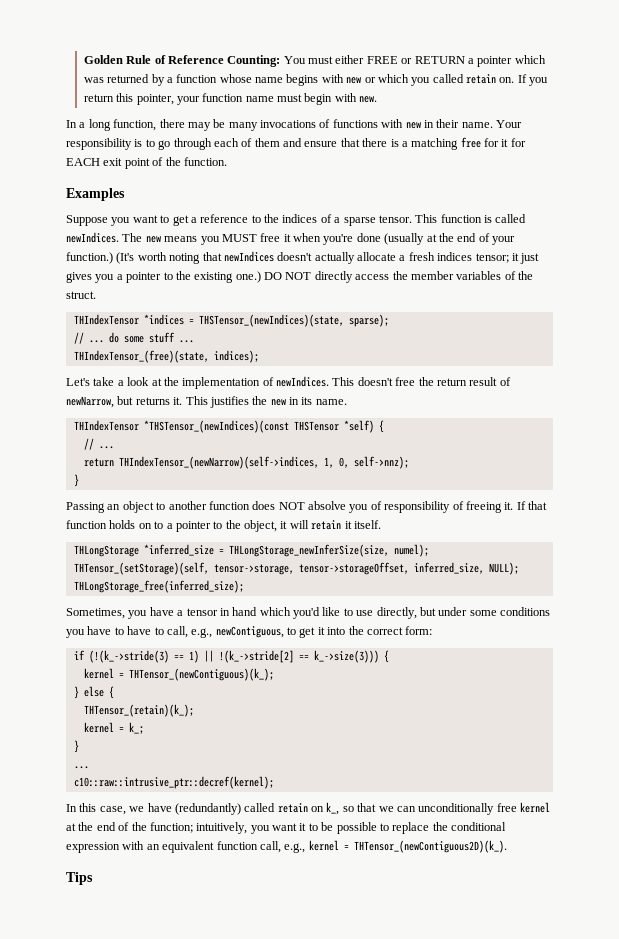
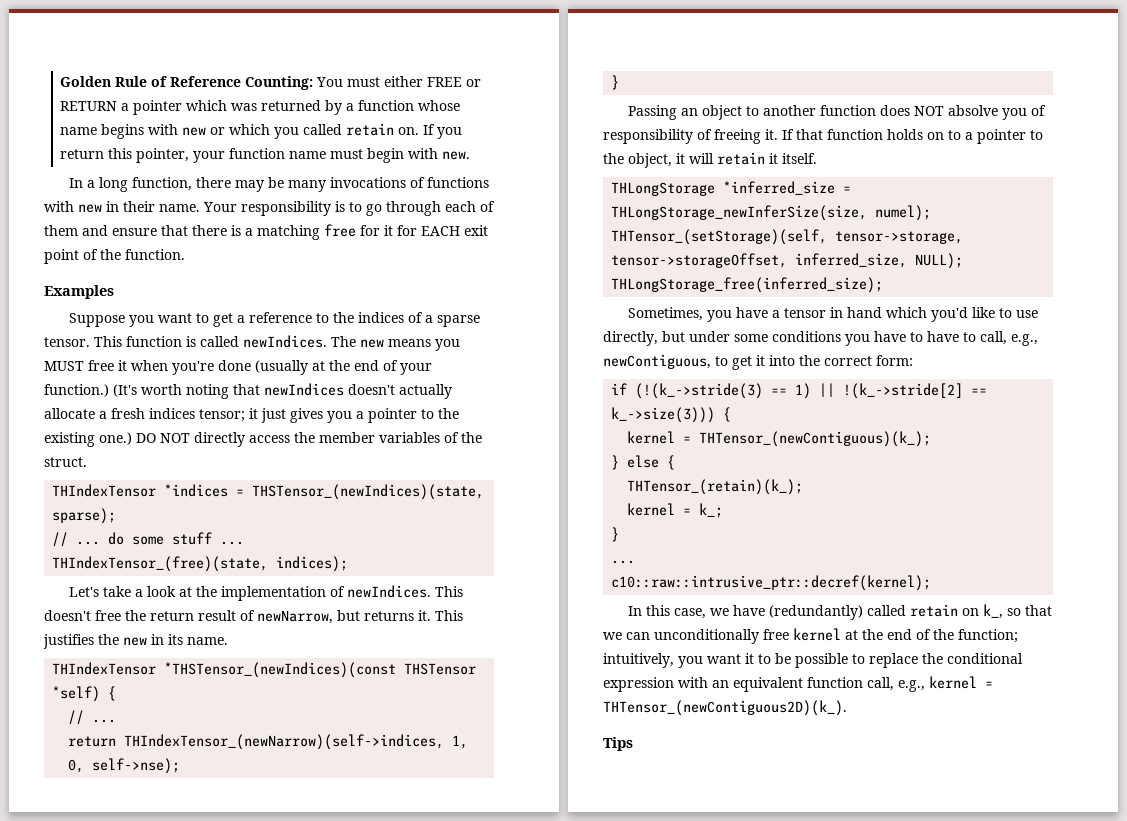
- return THIndexTensor_(newNarrow)(self->indices, 1, 0, self->nnz);
+ return THIndexTensor_(newNarrow)(self->indices, 1, 0, self->nse);

